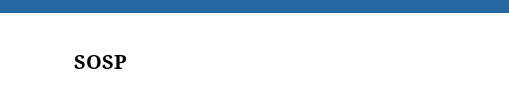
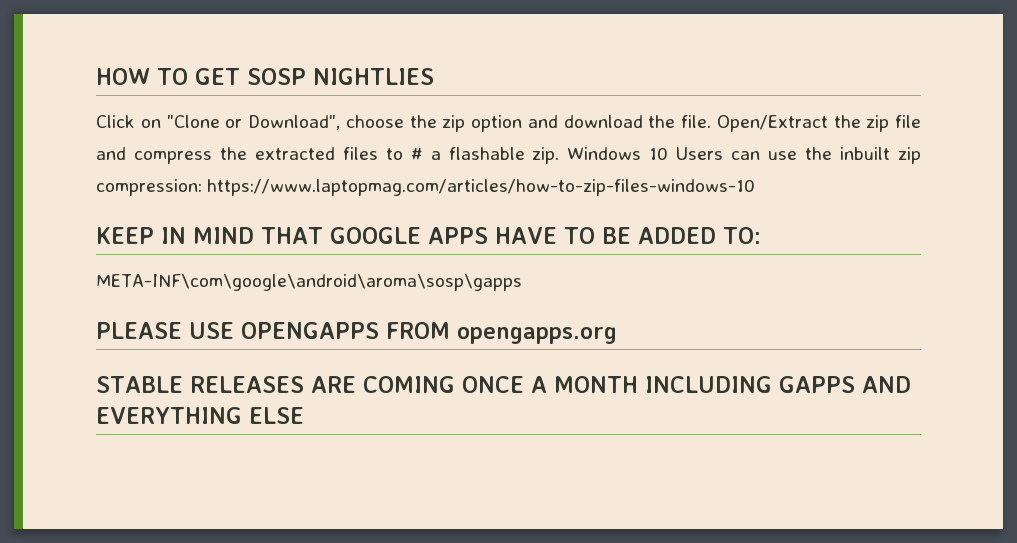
- SOSP
+ HOW TO GET SOSP NIGHTLIES
+ Click on "Clone or Download", choose the zip option and download the file. Open/Extract the zip file and compress the extracted files to # a flashable zip. Windows 10 Users can use the inbuilt zip compression: https://www.laptopmag.com/articles/how-to-zip-files-windows-10
+ KEEP IN MIND THAT GOOGLE APPS HAVE TO BE ADDED TO:
+ META-INF\com\google\android\aroma\sosp\gapps
+ PLEASE USE OPENGAPPS FROM opengapps.org
+ STABLE RELEASES ARE COMING ONCE A MONTH INCLUDING GAPPS AND EVERYTHING ELSE

